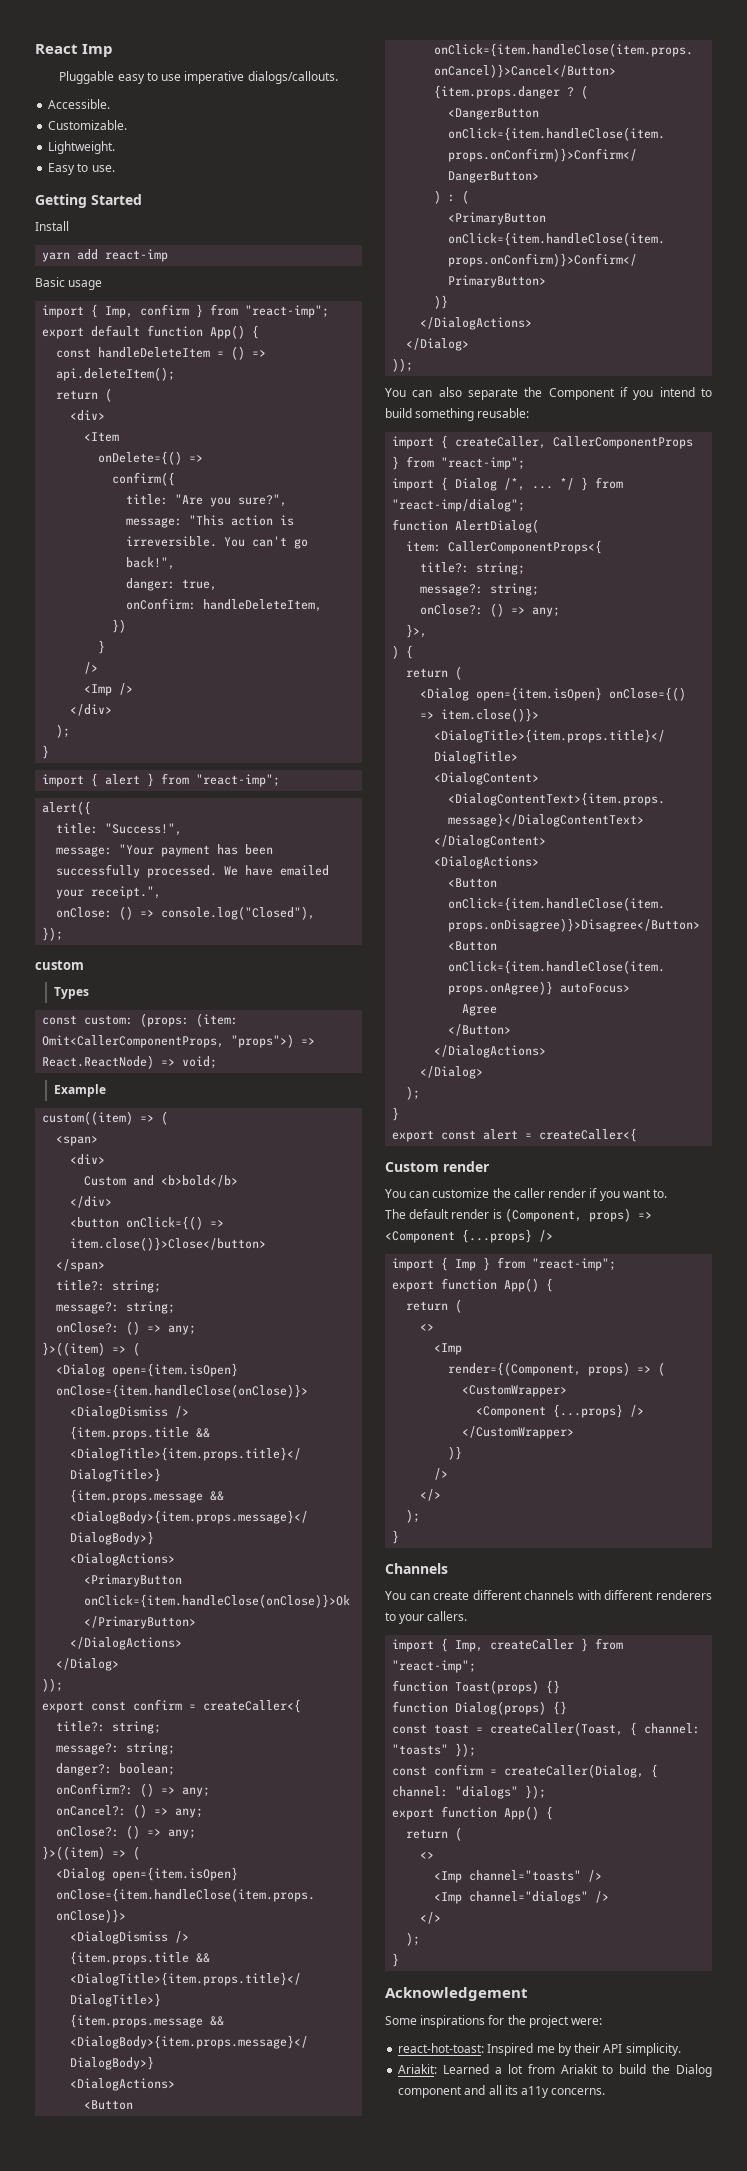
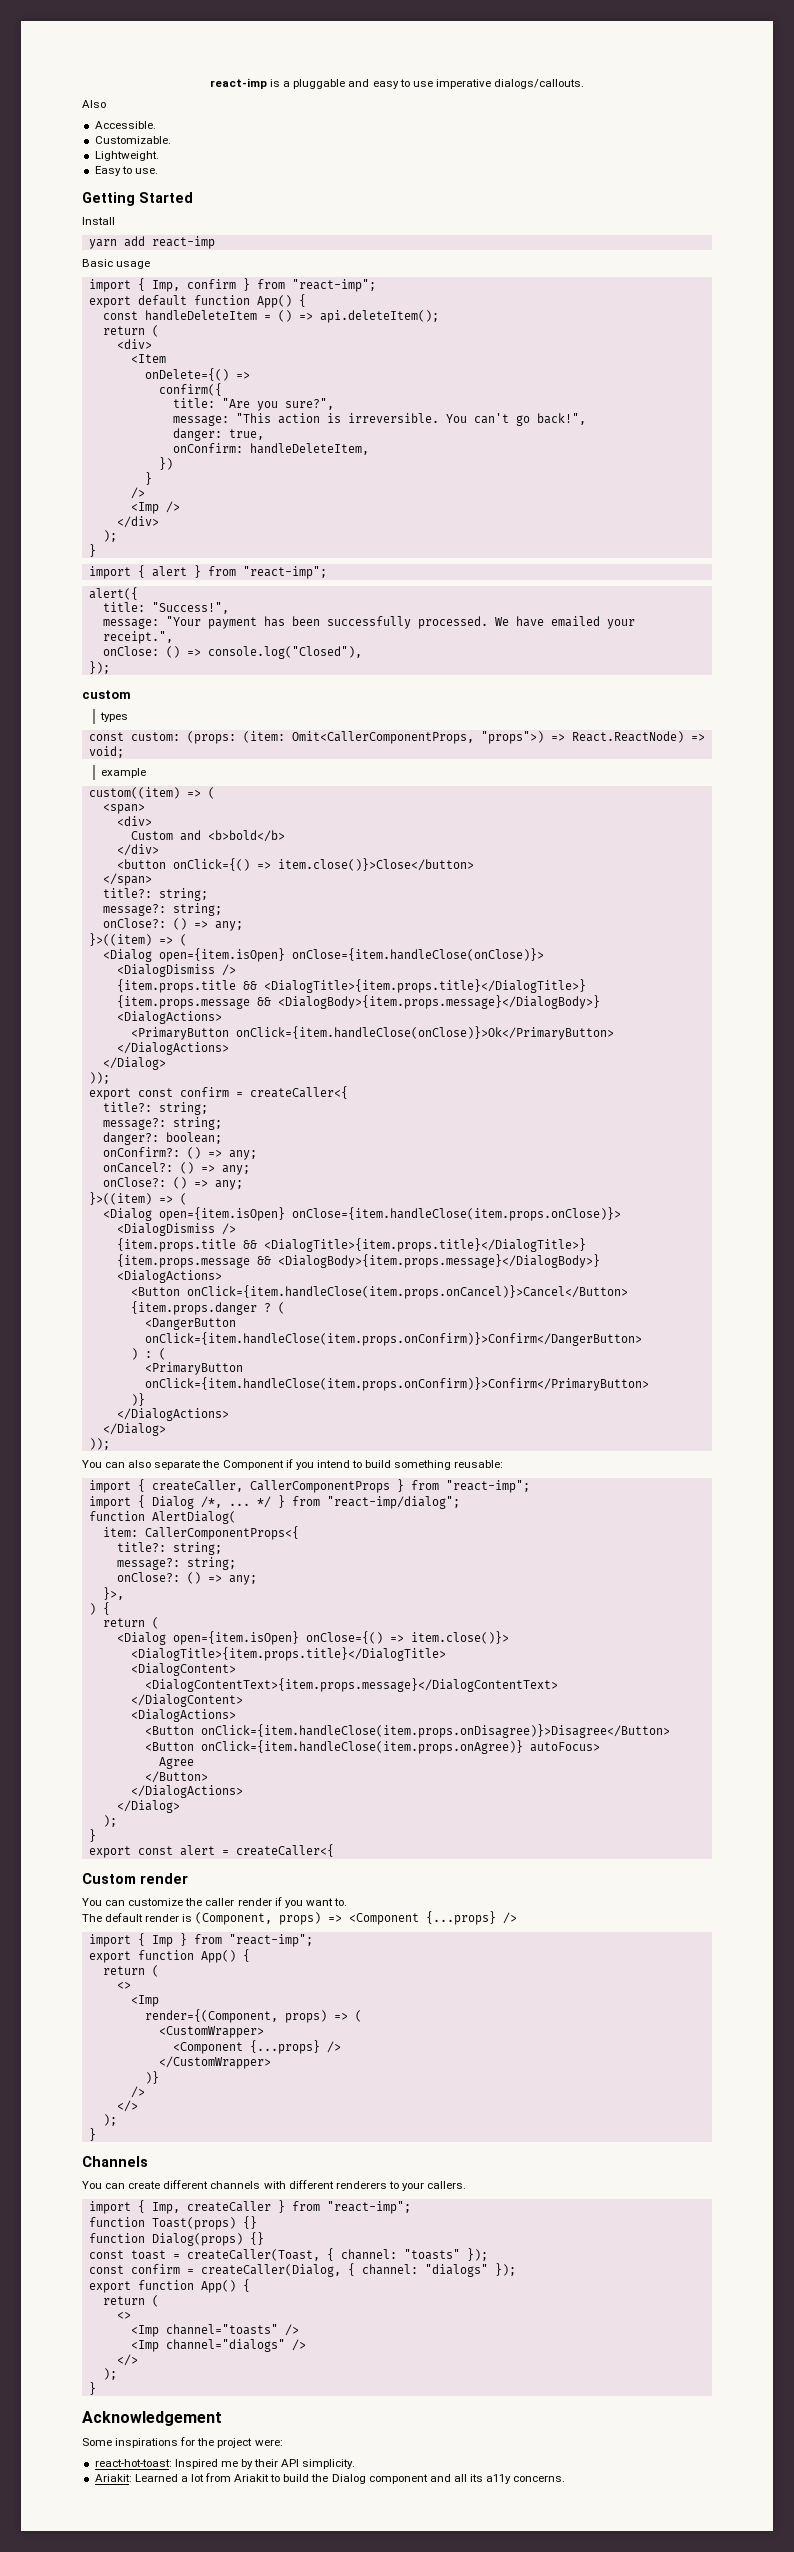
- React Imp
- Pluggable easy to use imperative dialogs/callouts.
+ react-imp is a pluggable and easy to use imperative dialogs/callouts.
+ Also
- Types
+ types
- Example
+ example

